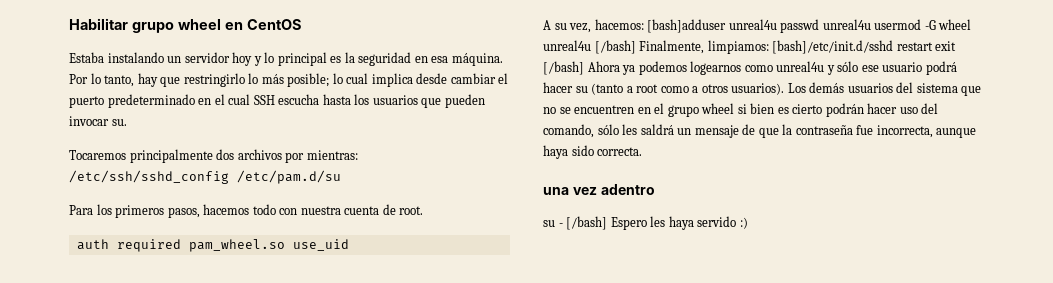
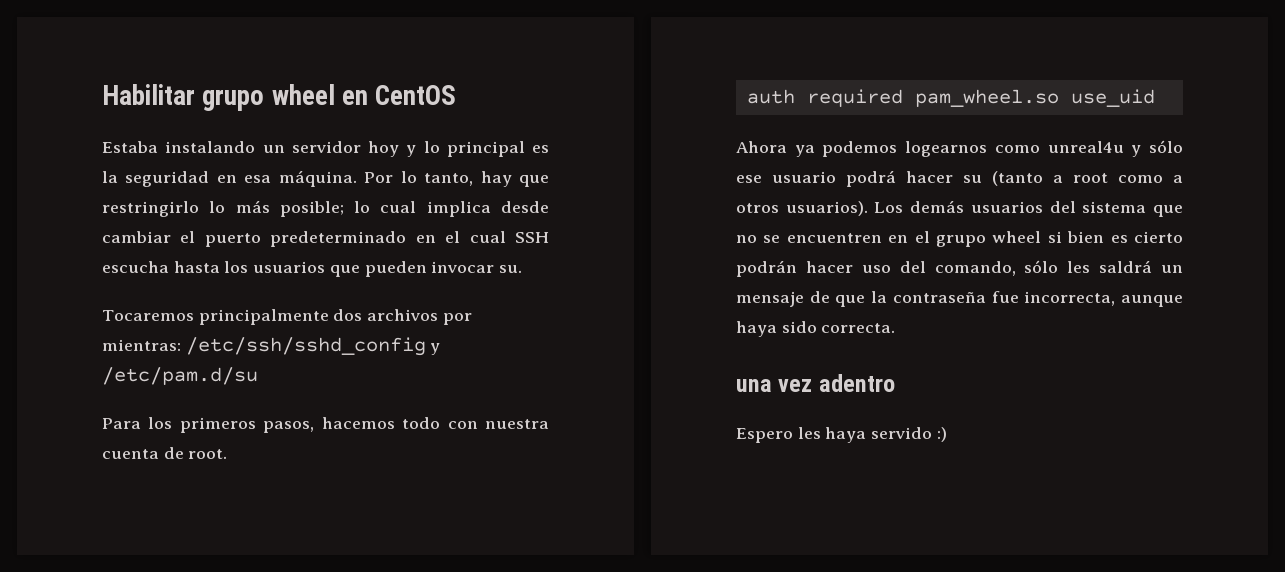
- Tocaremos principalmente dos archivos por mientras: /etc/ssh/sshd_config /etc/pam.d/su
+ Tocaremos principalmente dos archivos por mientras: /etc/ssh/sshd_config y /etc/pam.d/su
- A su vez, hacemos: [bash]adduser unreal4u passwd unreal4u usermod -G wheel unreal4u [/bash] Finalmente, limpiamos: [bash]/etc/init.d/sshd restart exit [/bash] Ahora ya podemos logearnos como unreal4u y sólo ese usuario podrá hacer su (tanto a root como a otros usuarios).
+ Ahora ya podemos logearnos como unreal4u y sólo ese usuario podrá hacer su (tanto a root como a otros usuarios).
- su - [/bash] Espero les haya servido :)
+ Espero les haya servido :)

